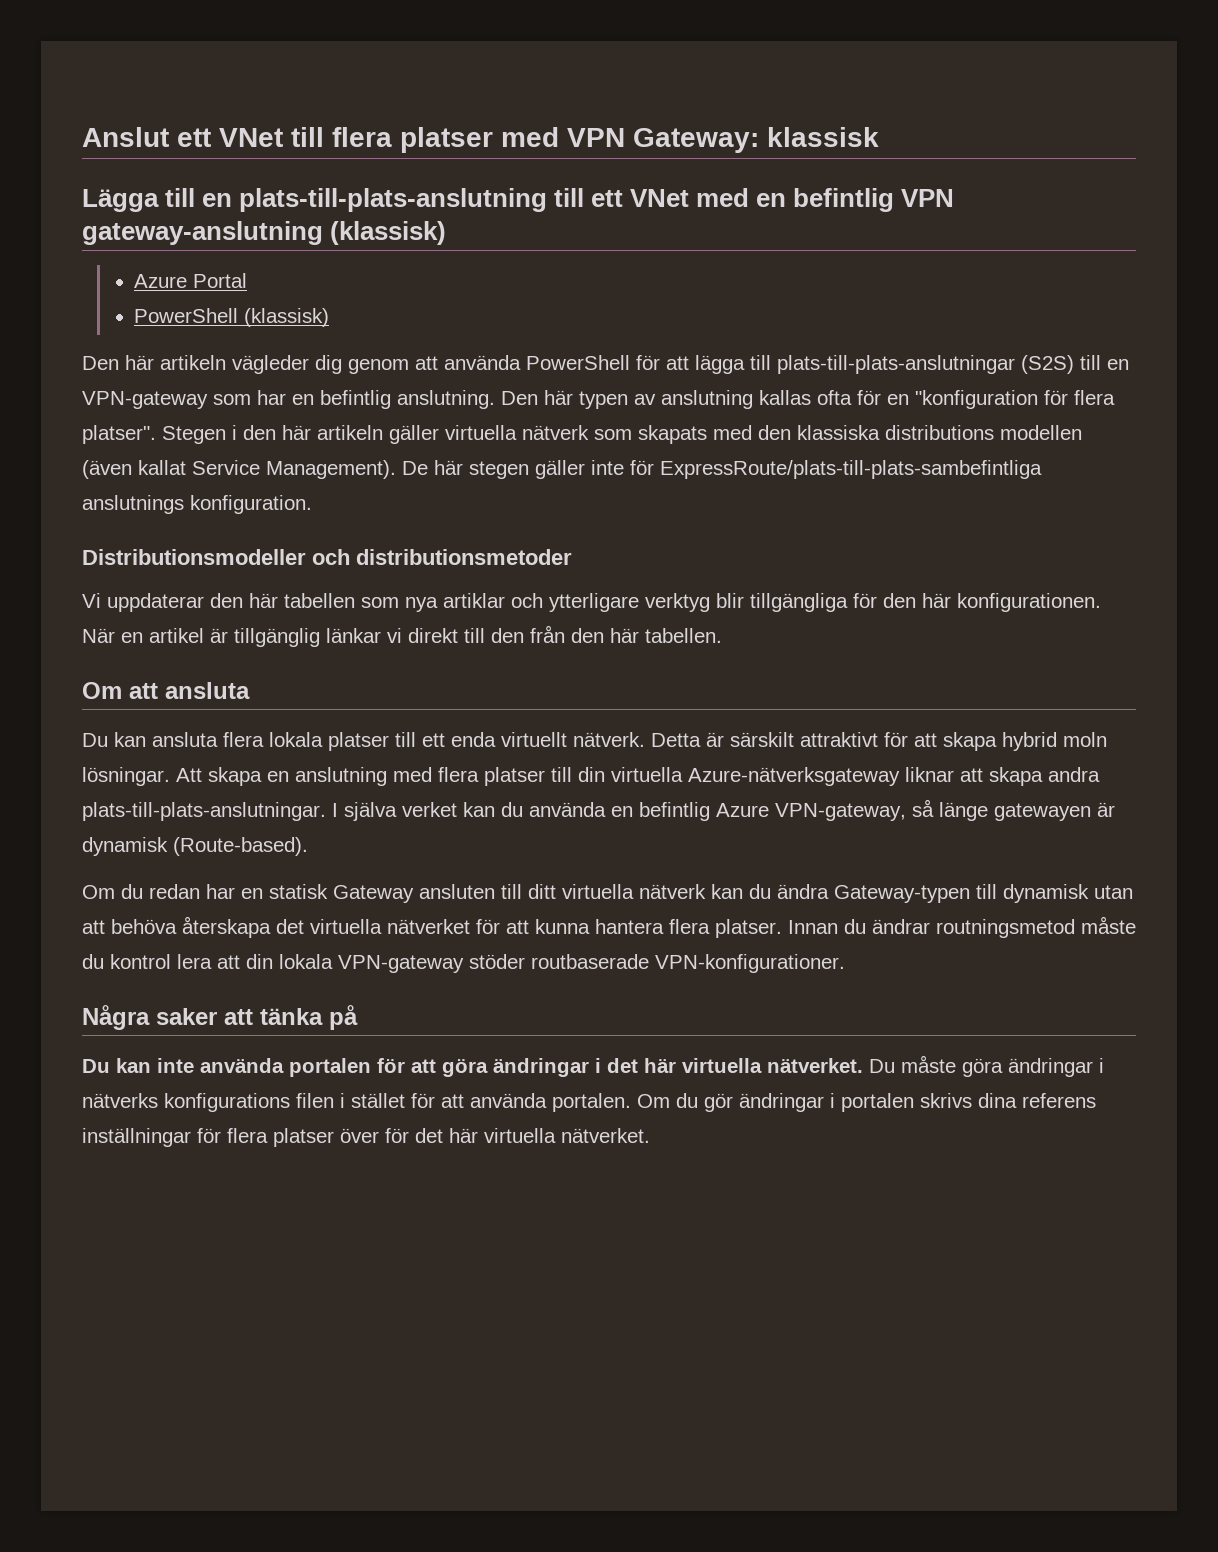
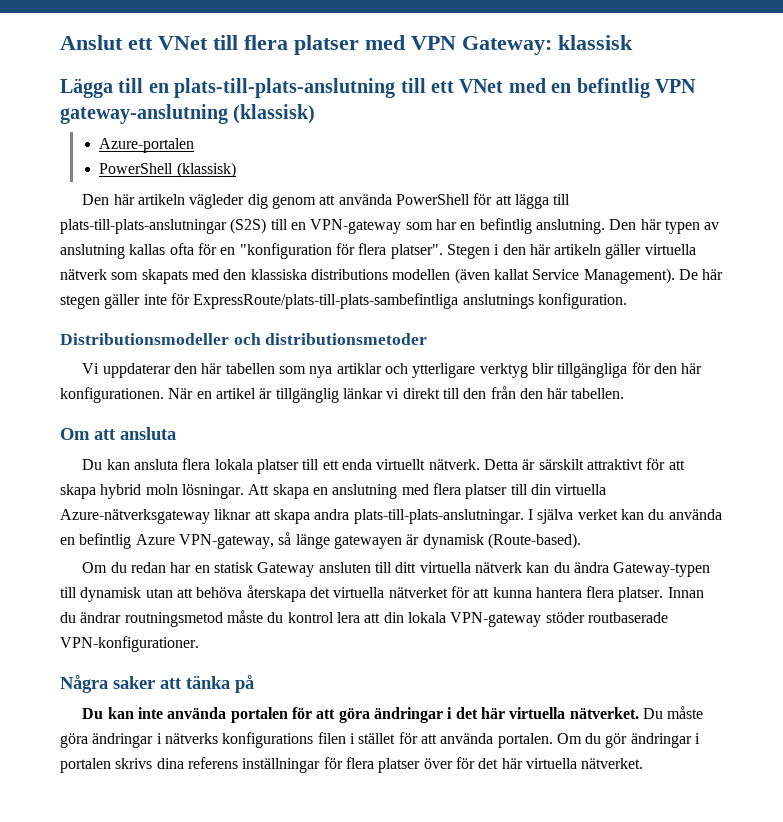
- Azure Portal
+ Azure-portalen

